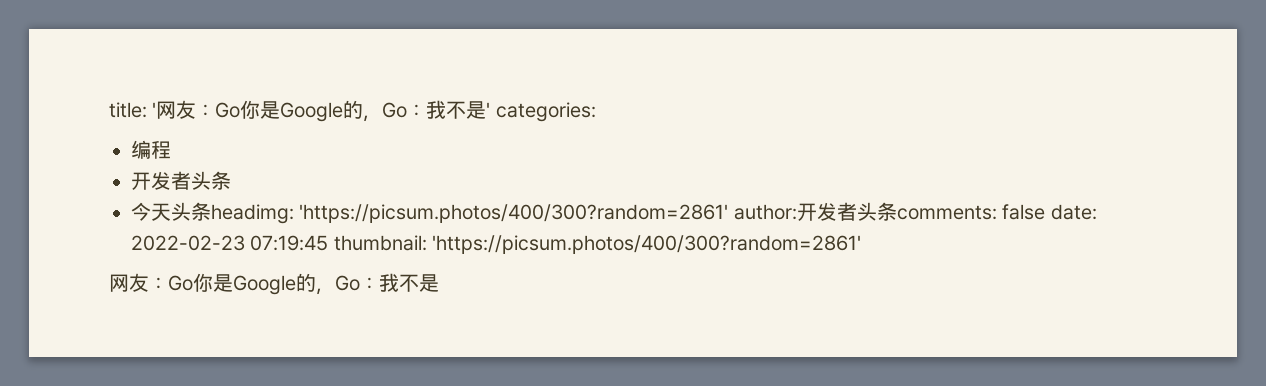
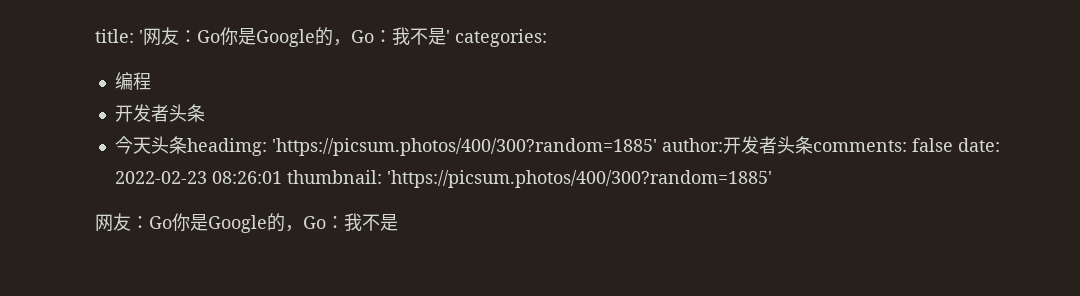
- 今天头条headimg: 'https://picsum.photos/400/300?random=2861' author:开发者头条comments: false date: 2022-02-23 07:19:45 thumbnail: 'https://picsum.photos/400/300?random=2861'
+ 今天头条headimg: 'https://picsum.photos/400/300?random=1885' author:开发者头条comments: false date: 2022-02-23 08:26:01 thumbnail: 'https://picsum.photos/400/300?random=1885'

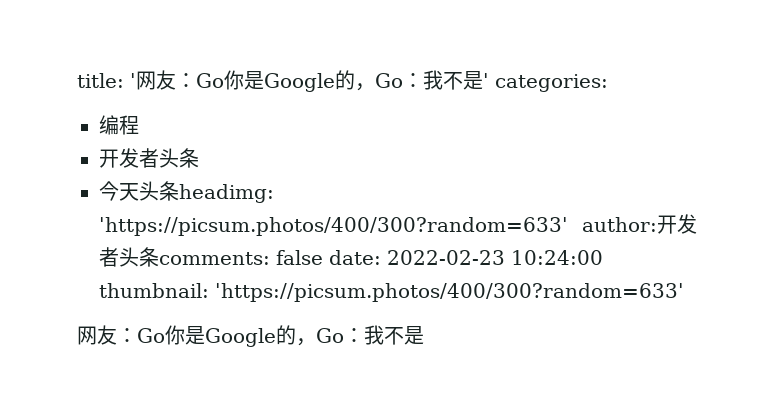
- 今天头条headimg: 'https://picsum.photos/400/300?random=1885' author:开发者头条comments: false date: 2022-02-23 08:26:01 thumbnail: 'https://picsum.photos/400/300?random=1885'
+ 今天头条headimg: 'https://picsum.photos/400/300?random=633' author:开发者头条comments: false date: 2022-02-23 10:24:00 thumbnail: 'https://picsum.photos/400/300?random=633'

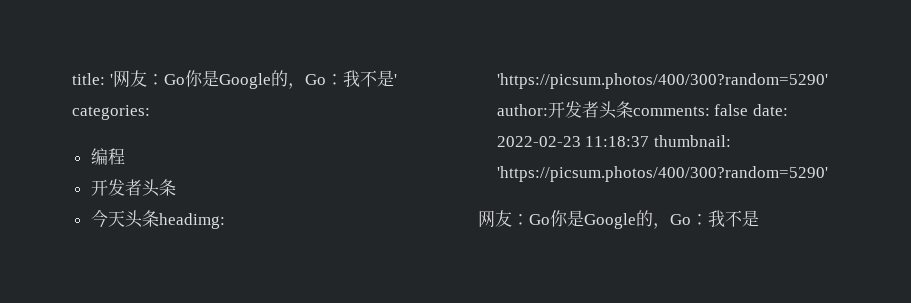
- 今天头条headimg: 'https://picsum.photos/400/300?random=633' author:开发者头条comments: false date: 2022-02-23 10:24:00 thumbnail: 'https://picsum.photos/400/300?random=633'
+ 今天头条headimg: 'https://picsum.photos/400/300?random=5290' author:开发者头条comments: false date: 2022-02-23 11:18:37 thumbnail: 'https://picsum.photos/400/300?random=5290'

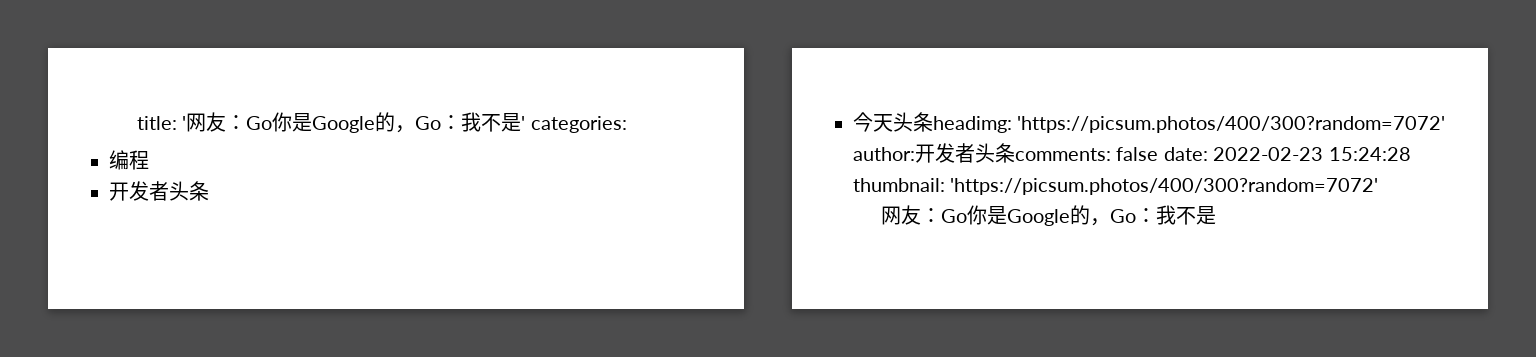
- 今天头条headimg: 'https://picsum.photos/400/300?random=5290' author:开发者头条comments: false date: 2022-02-23 11:18:37 thumbnail: 'https://picsum.photos/400/300?random=5290'
+ 今天头条headimg: 'https://picsum.photos/400/300?random=7072' author:开发者头条comments: false date: 2022-02-23 15:24:28 thumbnail: 'https://picsum.photos/400/300?random=7072'

